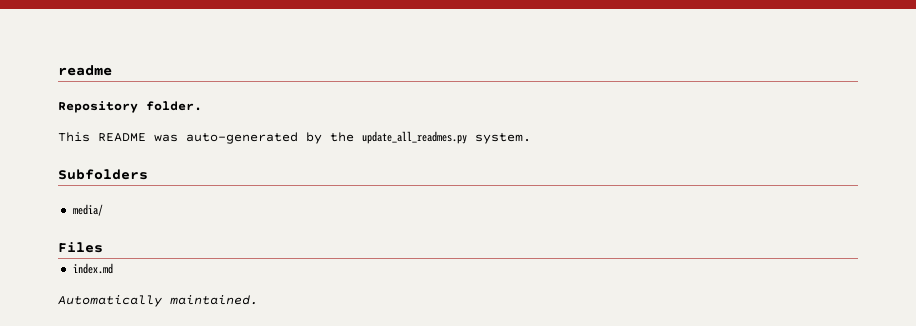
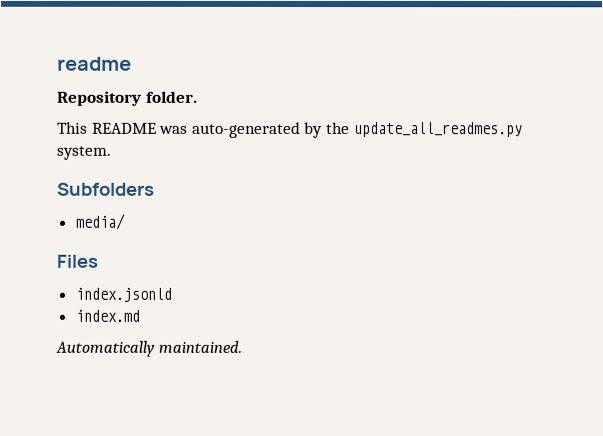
+ index.jsonld

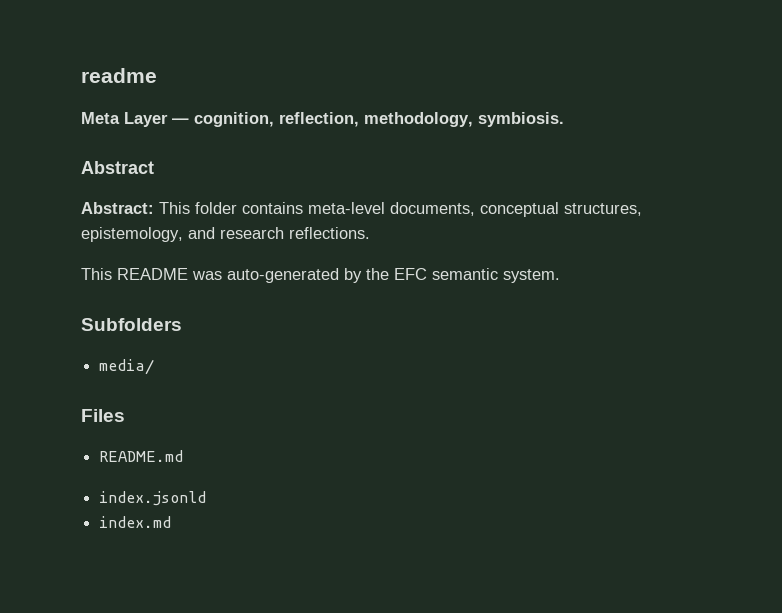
- Repository folder.
+ Meta Layer — cognition, reflection, methodology, symbiosis.
+ Abstract
+ Abstract: This folder contains meta-level documents, conceptual structures, epistemology, and research reflections.
- This README was auto-generated by the update_all_readmes.py system.
+ This README was auto-generated by the EFC semantic system.
+ README.md
- Automatically maintained.

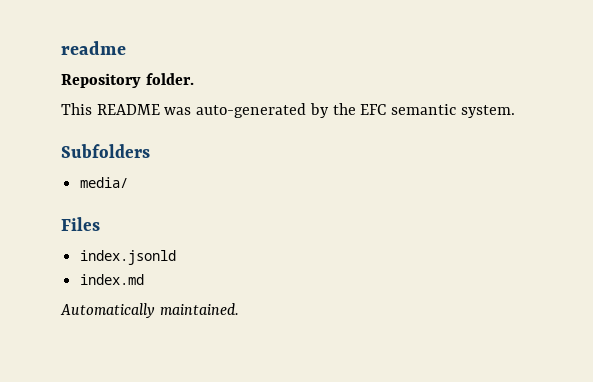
- Meta Layer — cognition, reflection, methodology, symbiosis.
- Abstract
- Abstract: This folder contains meta-level documents, conceptual structures, epistemology, and research reflections.
+ Repository folder.
- README.md
+ Automatically maintained.

